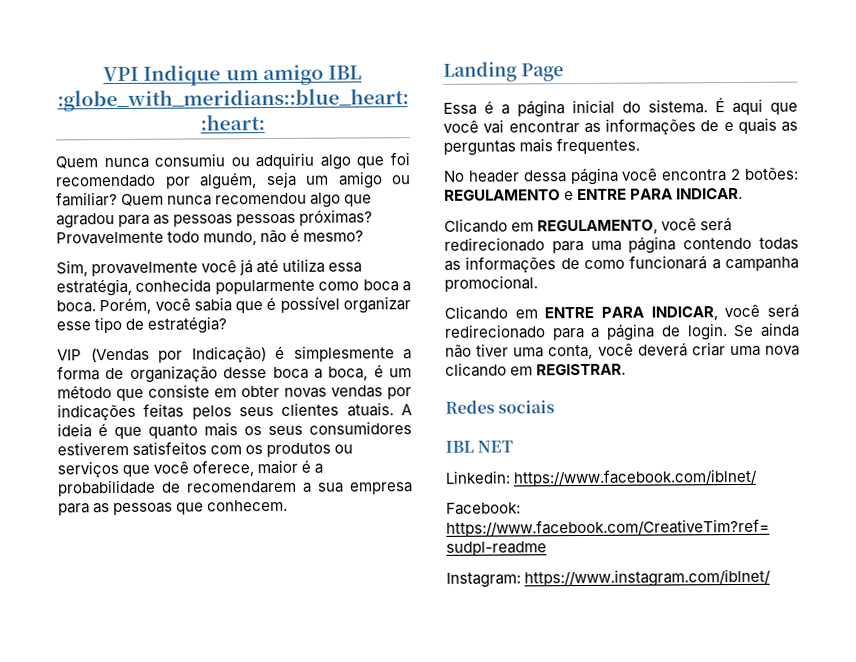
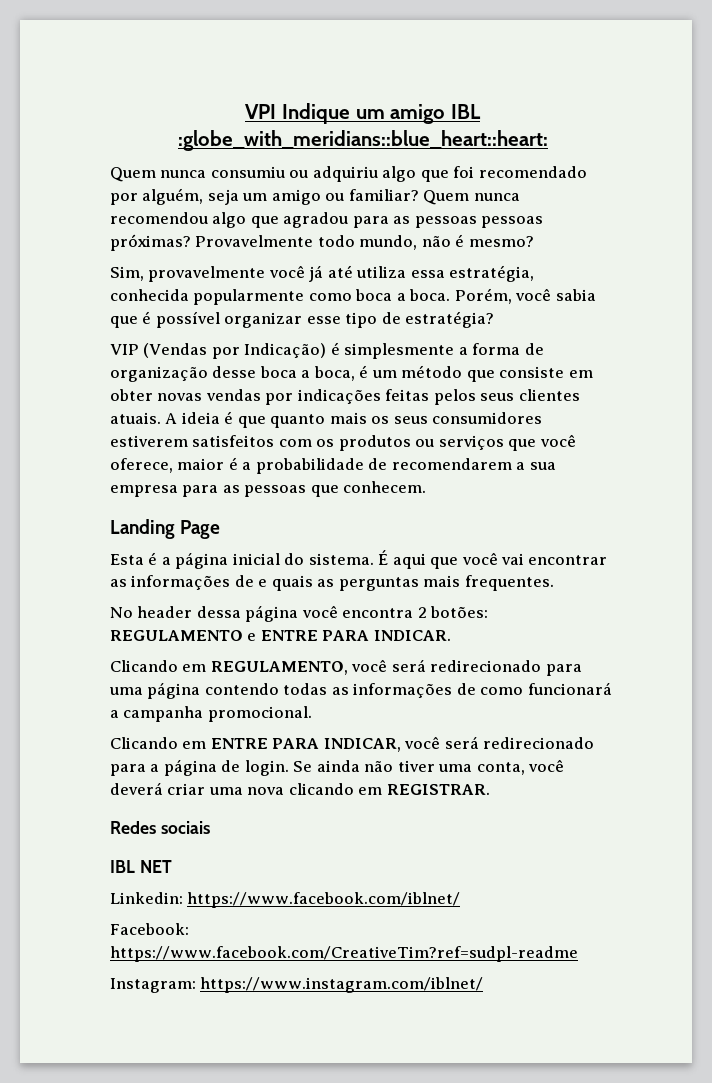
- Essa é a página inicial do sistema.
+ Esta é a página inicial do sistema.

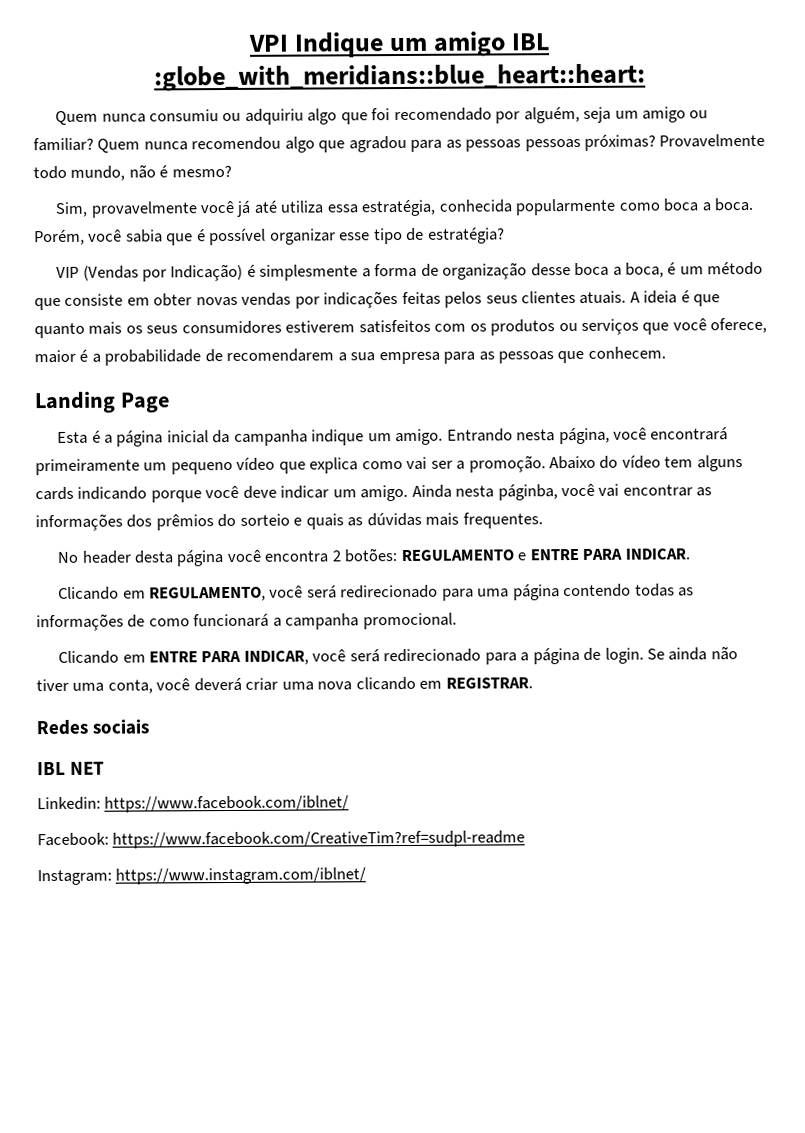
- Esta é a página inicial do sistema. É aqui que você vai encontrar as informações de e quais as perguntas mais frequentes.
+ Esta é a página inicial da campanha indique um amigo. Entrando nesta página, você encontrará primeiramente um pequeno vídeo que explica como vai ser a promoção. Abaixo do vídeo tem alguns cards indicando porque você deve indicar um amigo. Ainda nesta páginba, você vai encontrar as informações dos prêmios do sorteio e quais as dúvidas mais frequentes.
- No header dessa página você encontra 2 botões: REGULAMENTO e ENTRE PARA INDICAR.
+ No header desta página você encontra 2 botões: REGULAMENTO e ENTRE PARA INDICAR.

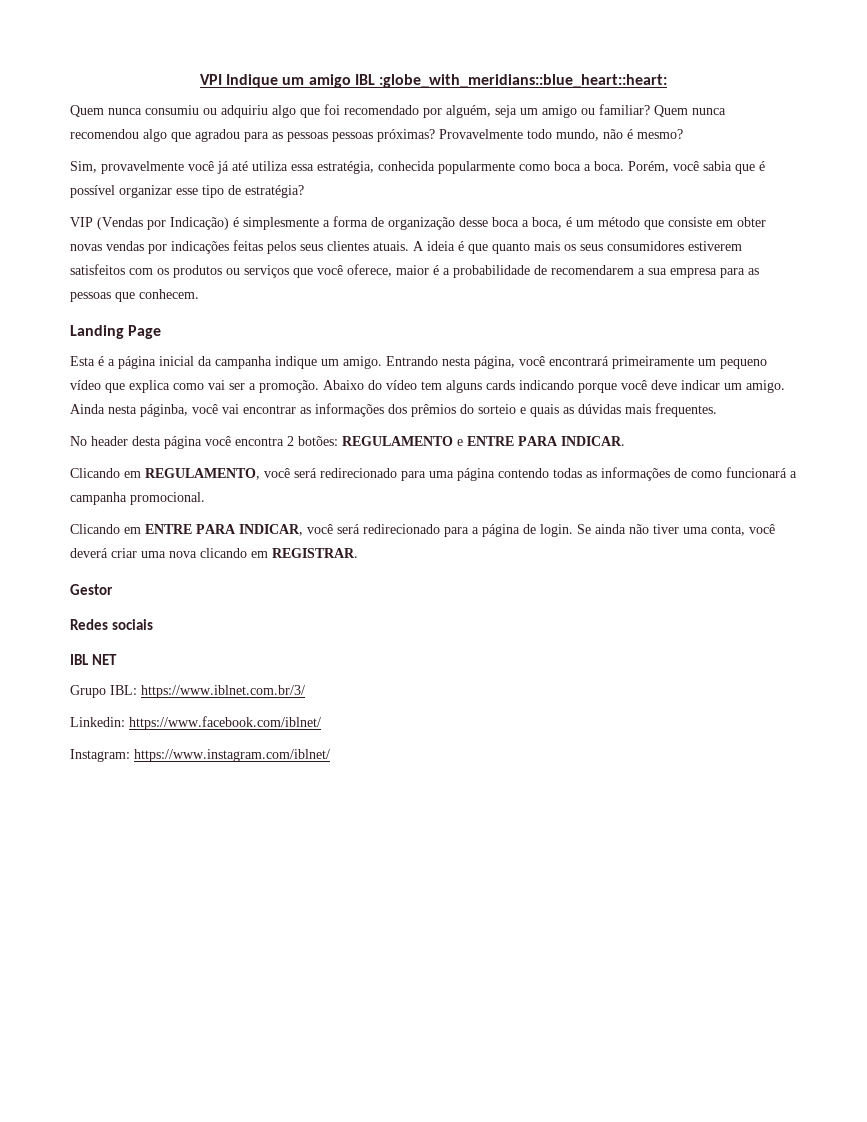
+ Gestor
+ Grupo IBL: https://www.iblnet.com.br/3/
- Facebook: https://www.facebook.com/CreativeTim?ref=sudpl-readme

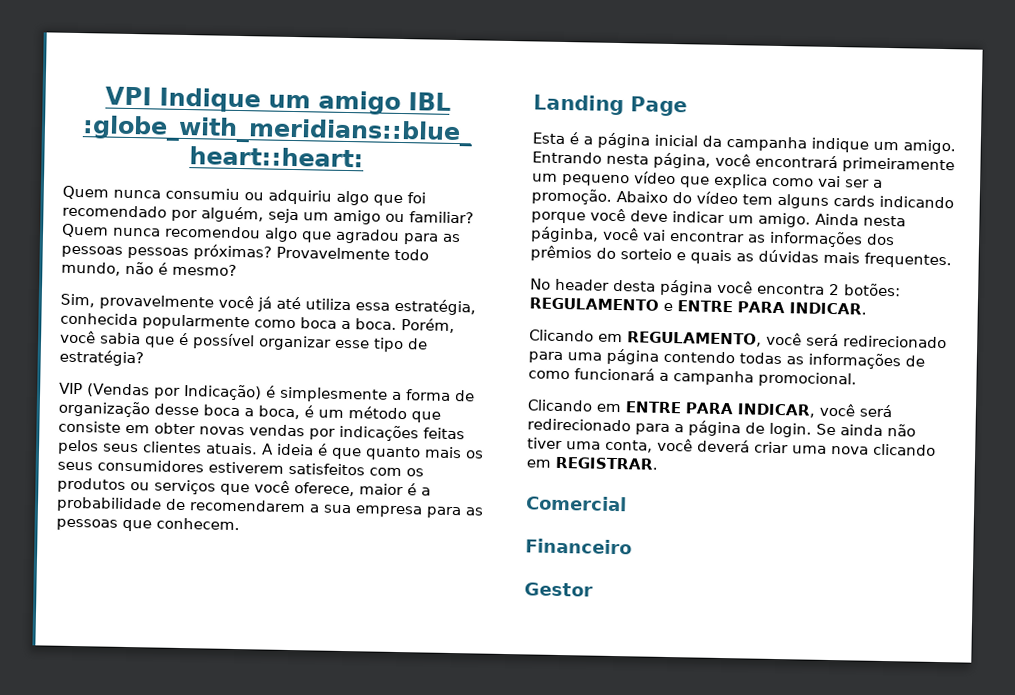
+ Comercial
+ Financeiro
- Redes sociais
- IBL NET
- Grupo IBL: https://www.iblnet.com.br/3/
- Linkedin: https://www.facebook.com/iblnet/
- Instagram: https://www.instagram.com/iblnet/

